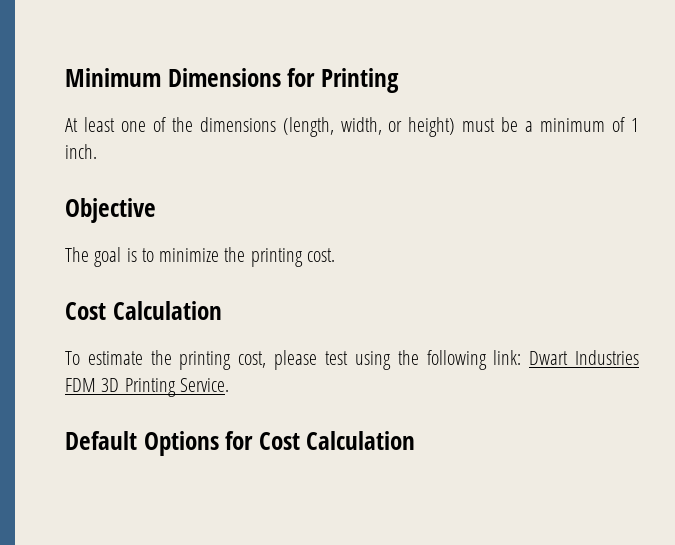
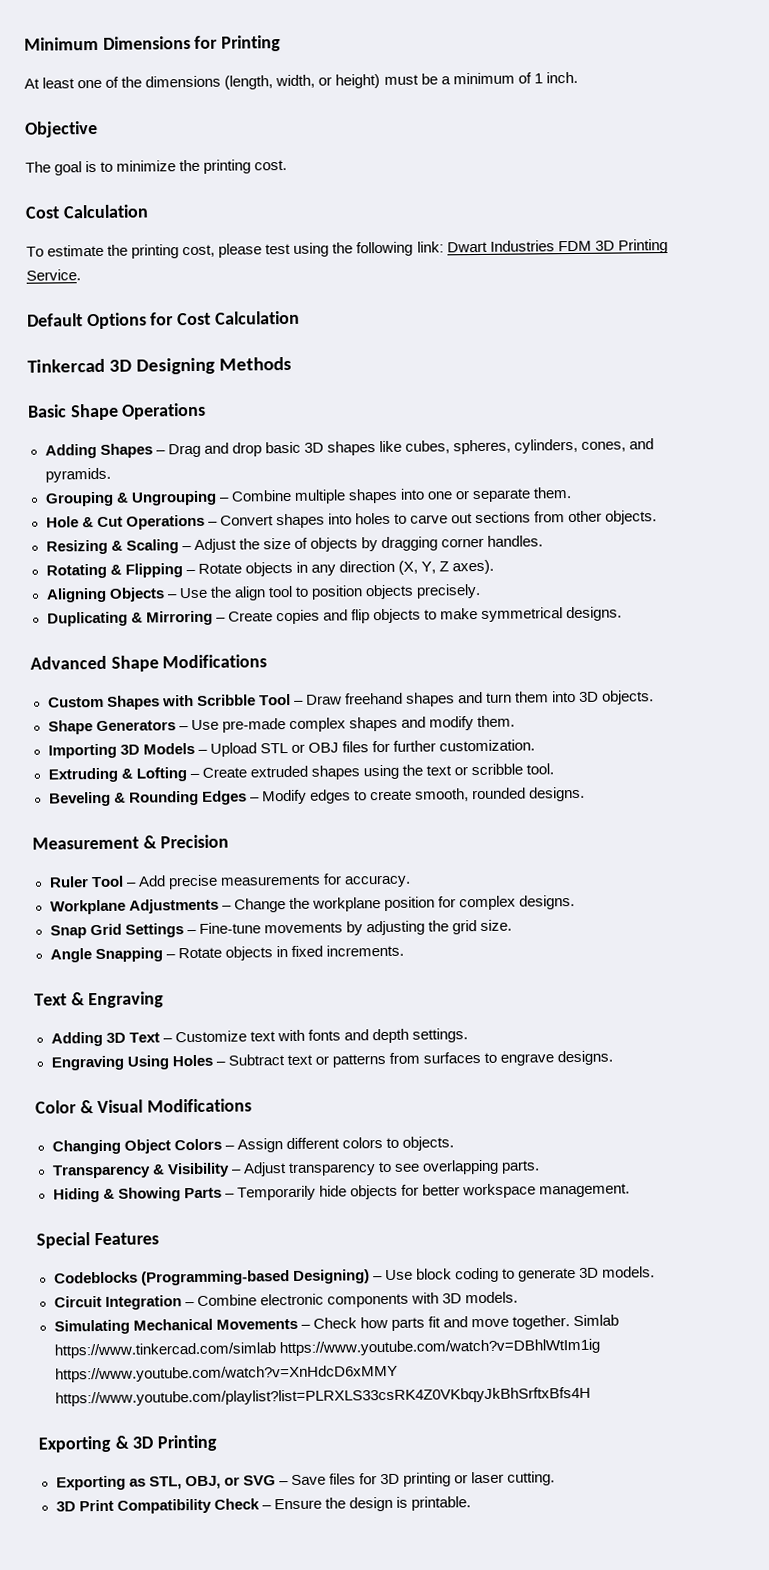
+ Tinkercad 3D Designing Methods
+ Basic Shape Operations
+ Adding Shapes – Drag and drop basic 3D shapes like cubes, spheres, cylinders, cones, and pyramids.
+ Grouping & Ungrouping – Combine multiple shapes into one or separate them.
+ Hole & Cut Operations – Convert shapes into holes to carve out sections from other objects.
+ Resizing & Scaling – Adjust the size of objects by dragging corner handles.
+ Rotating & Flipping – Rotate objects in any direction (X, Y, Z axes).
+ Aligning Objects – Use the align tool to position objects precisely.
+ Duplicating & Mirroring – Create copies and flip objects to make symmetrical designs.
+ Advanced Shape Modifications
+ Custom Shapes with Scribble Tool – Draw freehand shapes and turn them into 3D objects.
+ Shape Generators – Use pre-made complex shapes and modify them.
+ Importing 3D Models – Upload STL or OBJ files for further customization.
+ Extruding & Lofting – Create extruded shapes using the text or scribble tool.
+ Beveling & Rounding Edges – Modify edges to create smooth, rounded designs.
+ Measurement & Precision
+ Ruler Tool – Add precise measurements for accuracy.
+ Workplane Adjustments – Change the workplane position for complex designs.
+ Snap Grid Settings – Fine-tune movements by adjusting the grid size.
+ Angle Snapping – Rotate objects in fixed increments.
+ Text & Engraving
+ Adding 3D Text – Customize text with fonts and depth settings.
+ Engraving Using Holes – Subtract text or patterns from surfaces to engrave designs.
+ Color & Visual Modifications
+ Changing Object Colors – Assign different colors to objects.
+ Transparency & Visibility – Adjust transparency to see overlapping parts.
+ Hiding & Showing Parts – Temporarily hide objects for better workspace management.
+ Special Features
+ Codeblocks (Programming-based Designing) – Use block coding to generate 3D models.
+ Circuit Integration – Combine electronic components with 3D models.
+ Simulating Mechanical Movements – Check how parts fit and move together. Simlab https://www.tinkercad.com/simlab https://www.youtube.com/watch?v=DBhlWtIm1ig https://www.youtube.com/watch?v=XnHdcD6xMMY https://www.youtube.com/playlist?list=PLRXLS33csRK4Z0VKbqyJkBhSrftxBfs4H
+ Exporting & 3D Printing
+ Exporting as STL, OBJ, or SVG – Save files for 3D printing or laser cutting.
+ 3D Print Compatibility Check – Ensure the design is printable.

